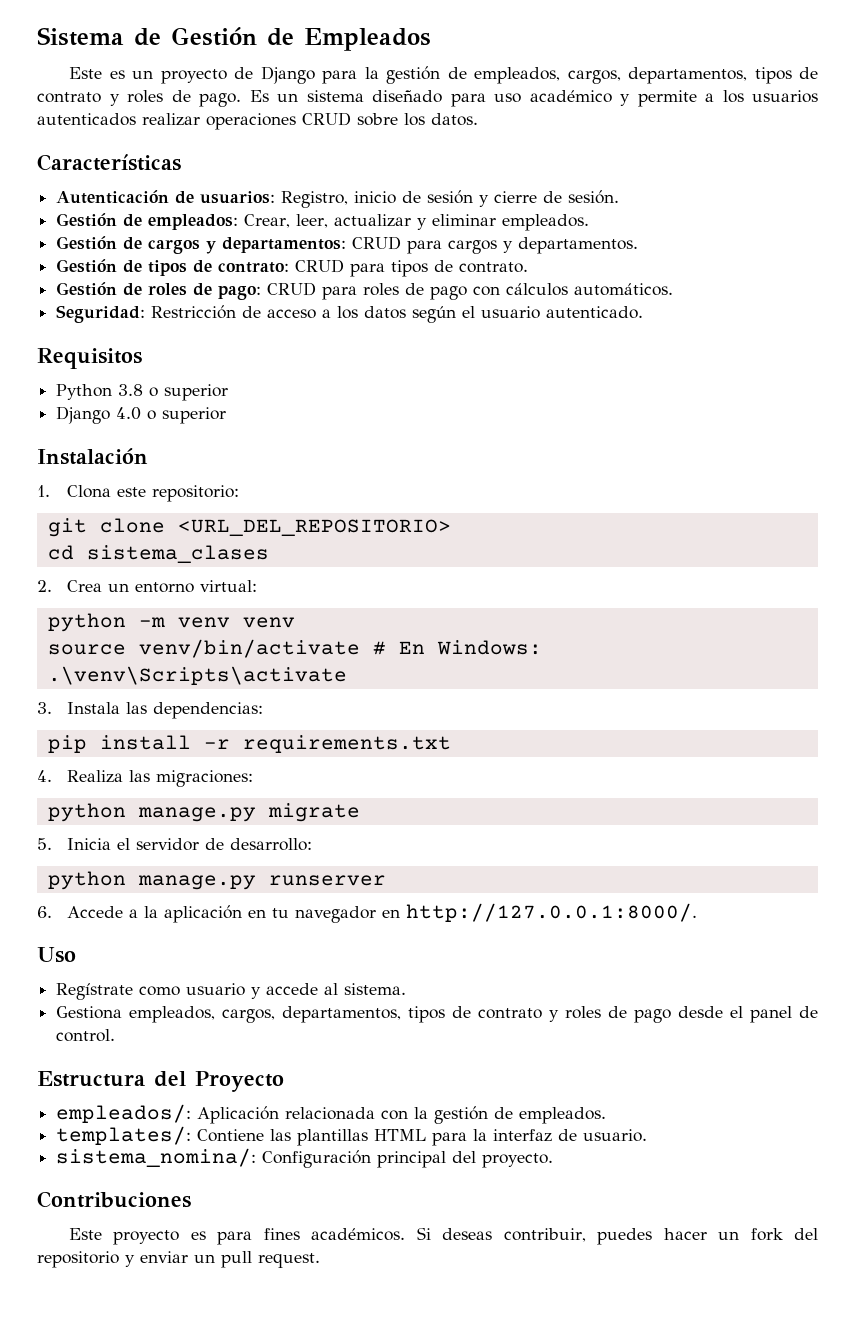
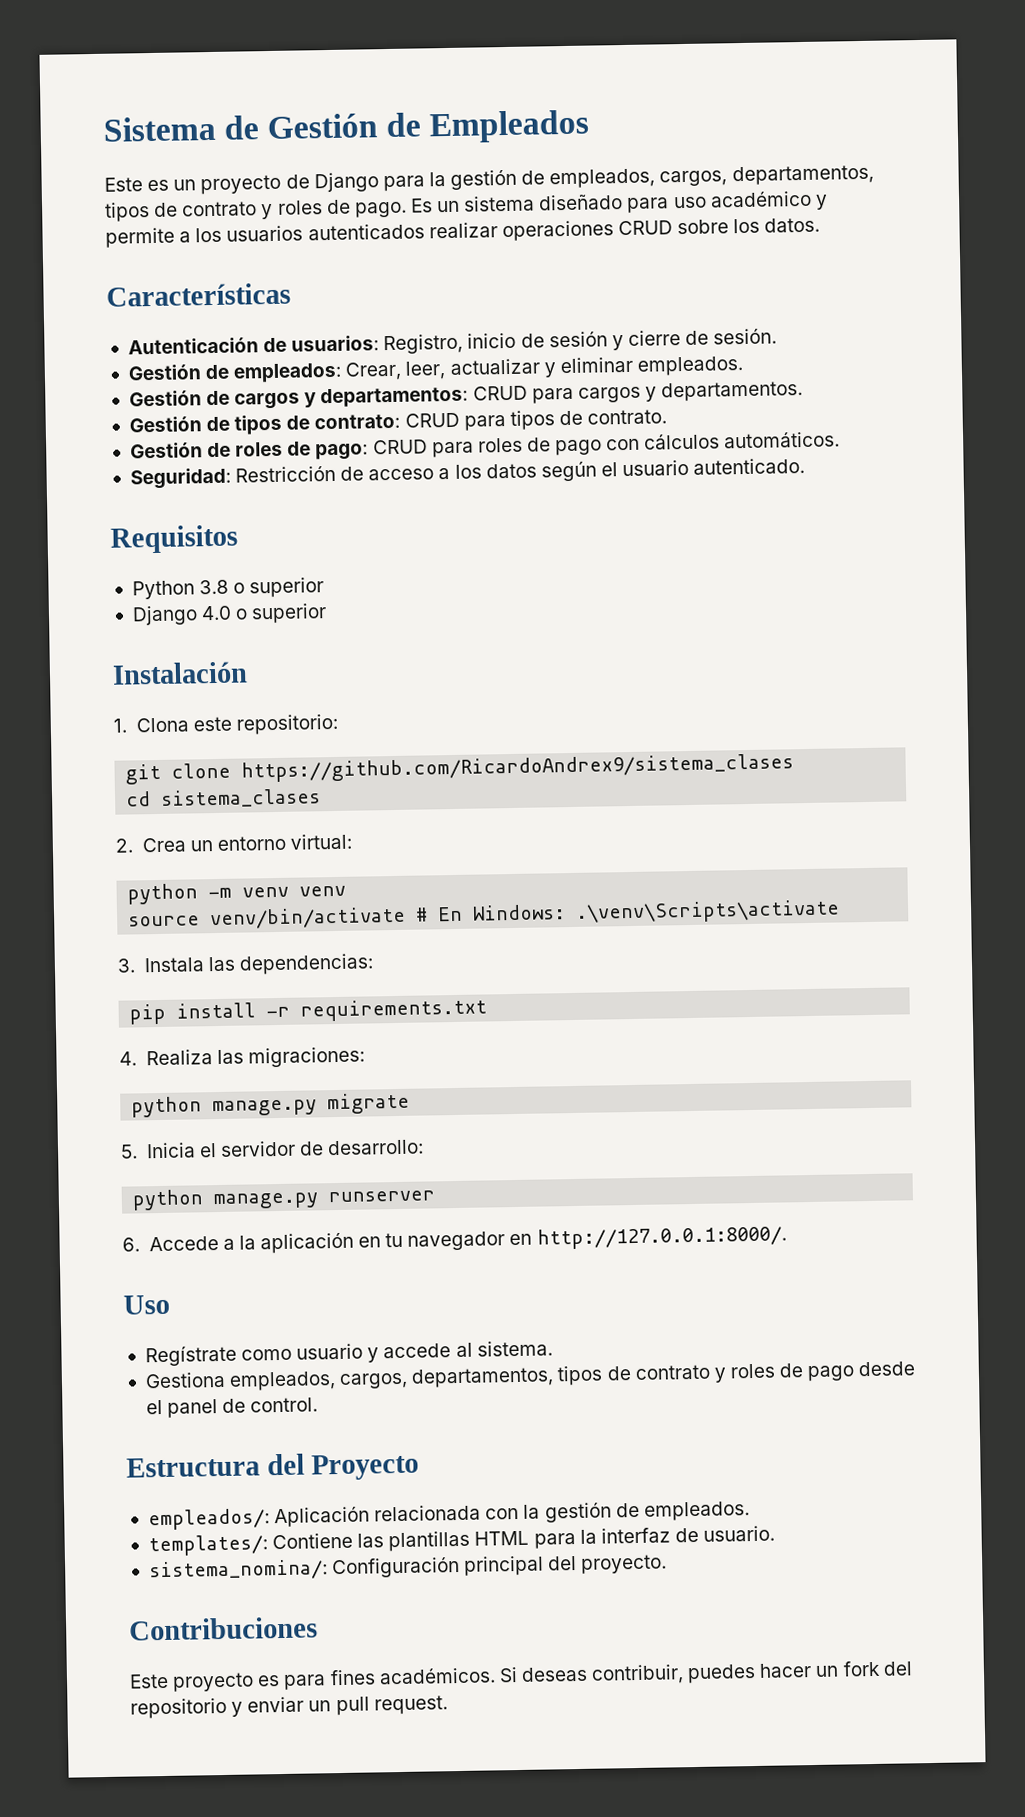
- git clone <URL_DEL_REPOSITORIO>
+ git clone https://github.com/RicardoAndrex9/sistema_clases

